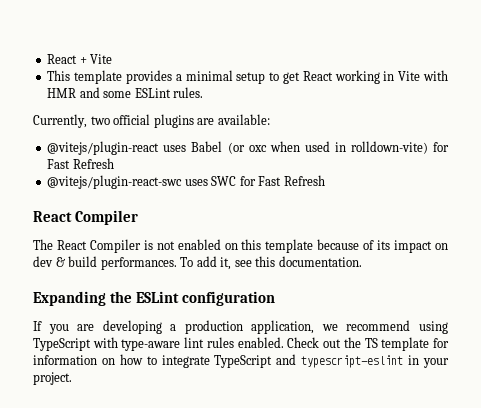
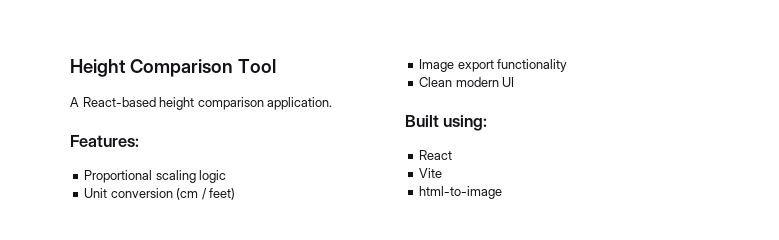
- React + Vite
+ Height Comparison Tool
+ A React-based height comparison application.
+ Features:
+ Proportional scaling logic
+ Unit conversion (cm / feet)
+ Image export functionality
+ Clean modern UI
+ Built using:
+ React
+ Vite
- This template provides a minimal setup to get React working in Vite with HMR and some ESLint rules.
- Currently, two official plugins are available:
- @vitejs/plugin-react uses Babel (or oxc when used in rolldown-vite) for Fast Refresh
- @vitejs/plugin-react-swc uses SWC for Fast Refresh
- React Compiler
- The React Compiler is not enabled on this template because of its impact on dev & build performances. To add it, see this documentation.
- Expanding the ESLint configuration
- If you are developing a production application, we recommend using TypeScript with type-aware lint rules enabled. Check out the TS template for information on how to integrate TypeScript and typescript-eslint in your project.
+ html-to-image

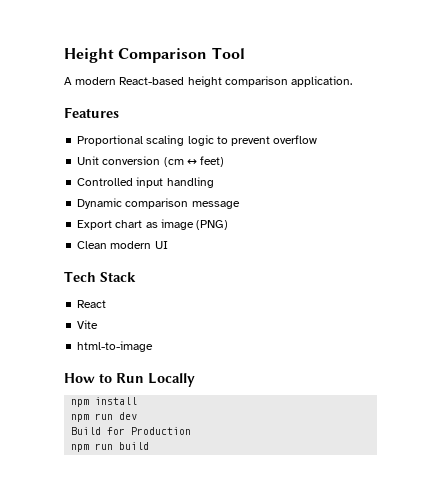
- A React-based height comparison application.
+ A modern React-based height comparison application.
- Features:
+ Features
- Proportional scaling logic
+ Proportional scaling logic to prevent overflow
- Unit conversion (cm / feet)
+ Unit conversion (cm ↔ feet)
- Image export functionality
+ Controlled input handling
+ Dynamic comparison message
+ Export chart as image (PNG)
- Built using:
+ Tech Stack
+ How to Run Locally
+ npm install
+ npm run dev
+ Build for Production
+ npm run build

